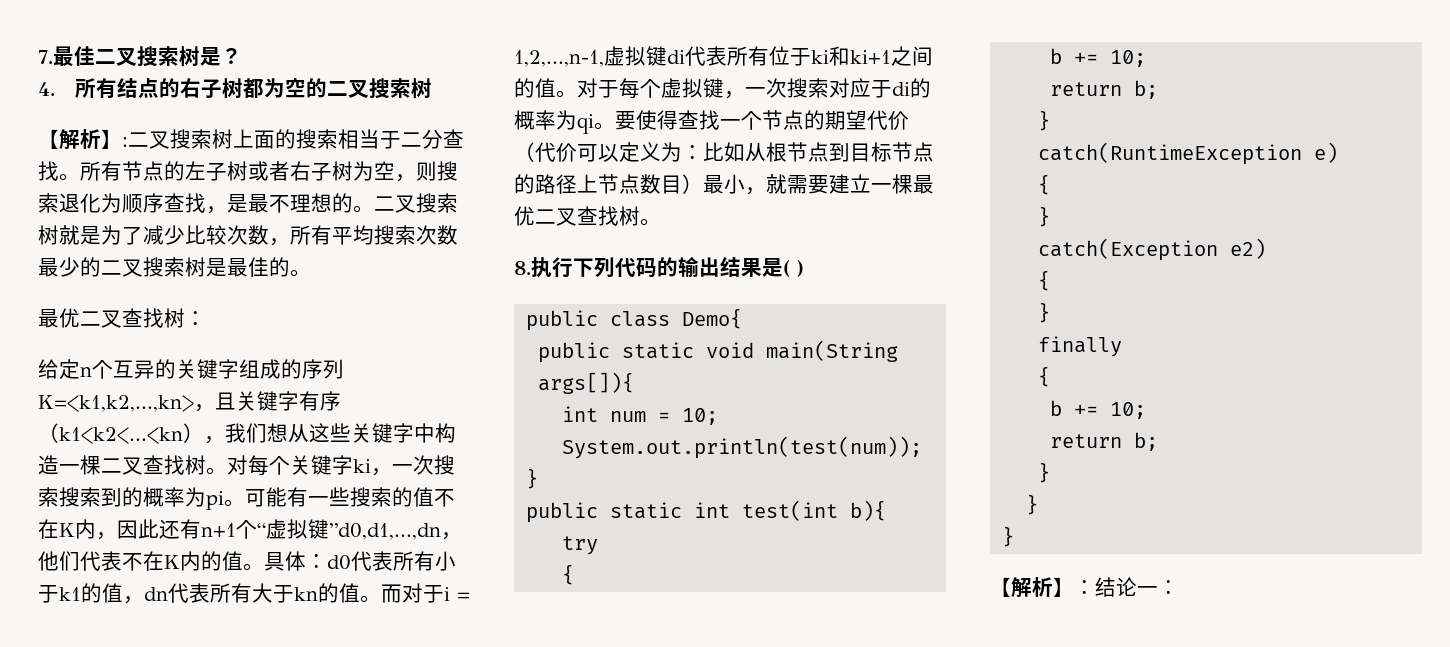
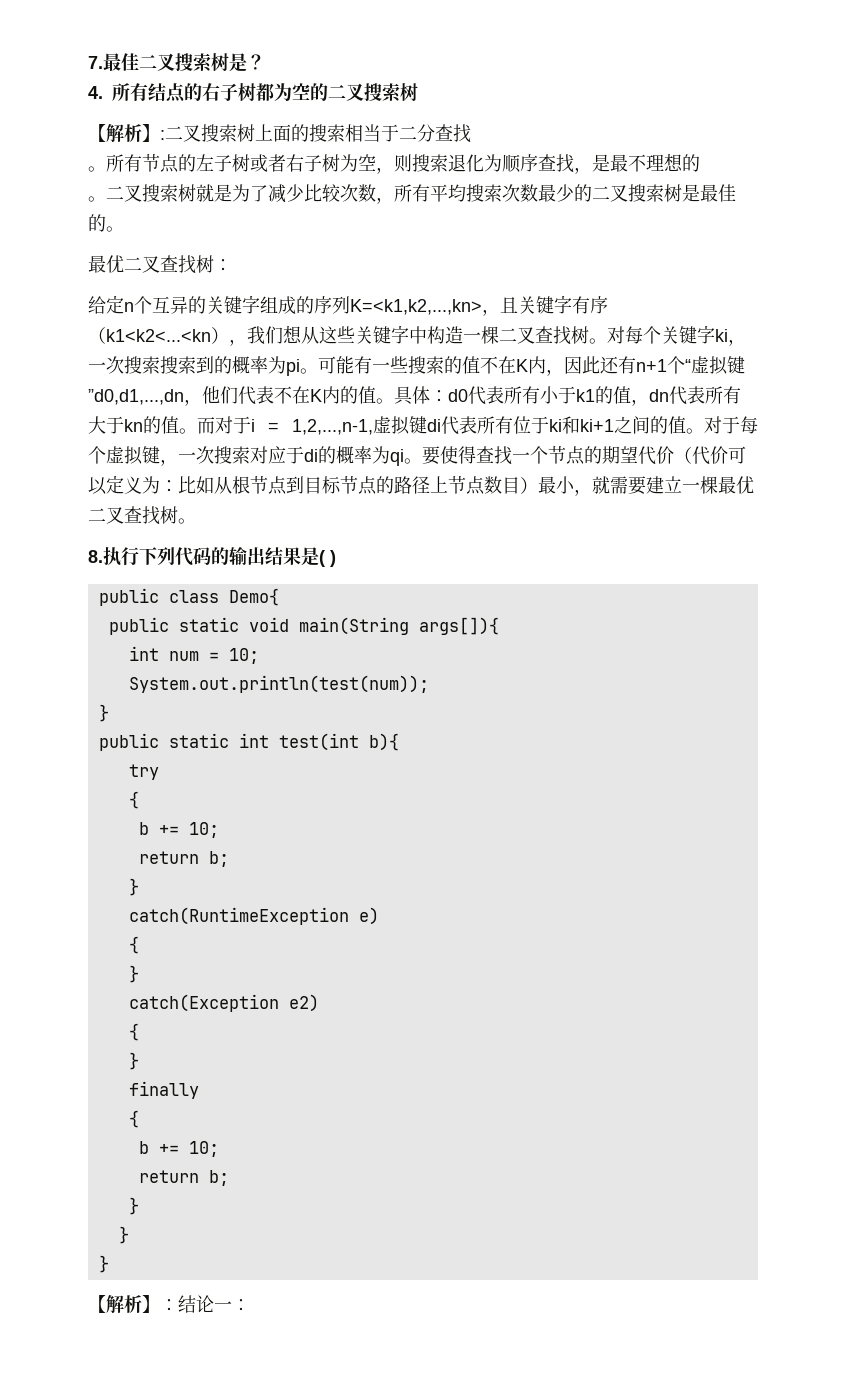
- 【解析】:二叉搜索树上面的搜索相当于二分查找。
+ 【解析】:二叉搜索树上面的搜索相当于二分查找
+ 。
- 所有节点的左子树或者右子树为空，则搜索退化为顺序查找，是最不理想的。
+ 所有节点的左子树或者右子树为空，则搜索退化为顺序查找，是最不理想的
+ 。

